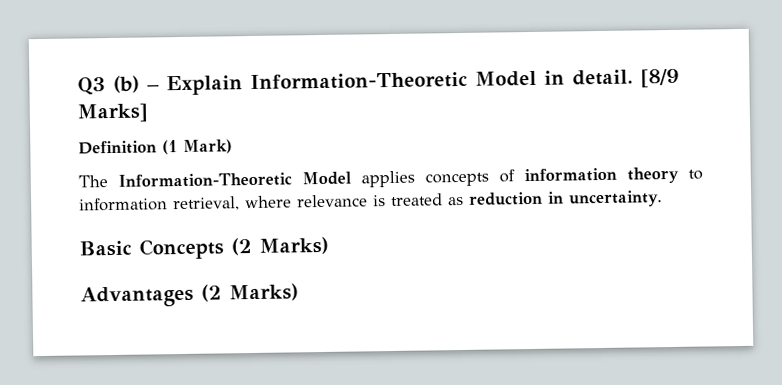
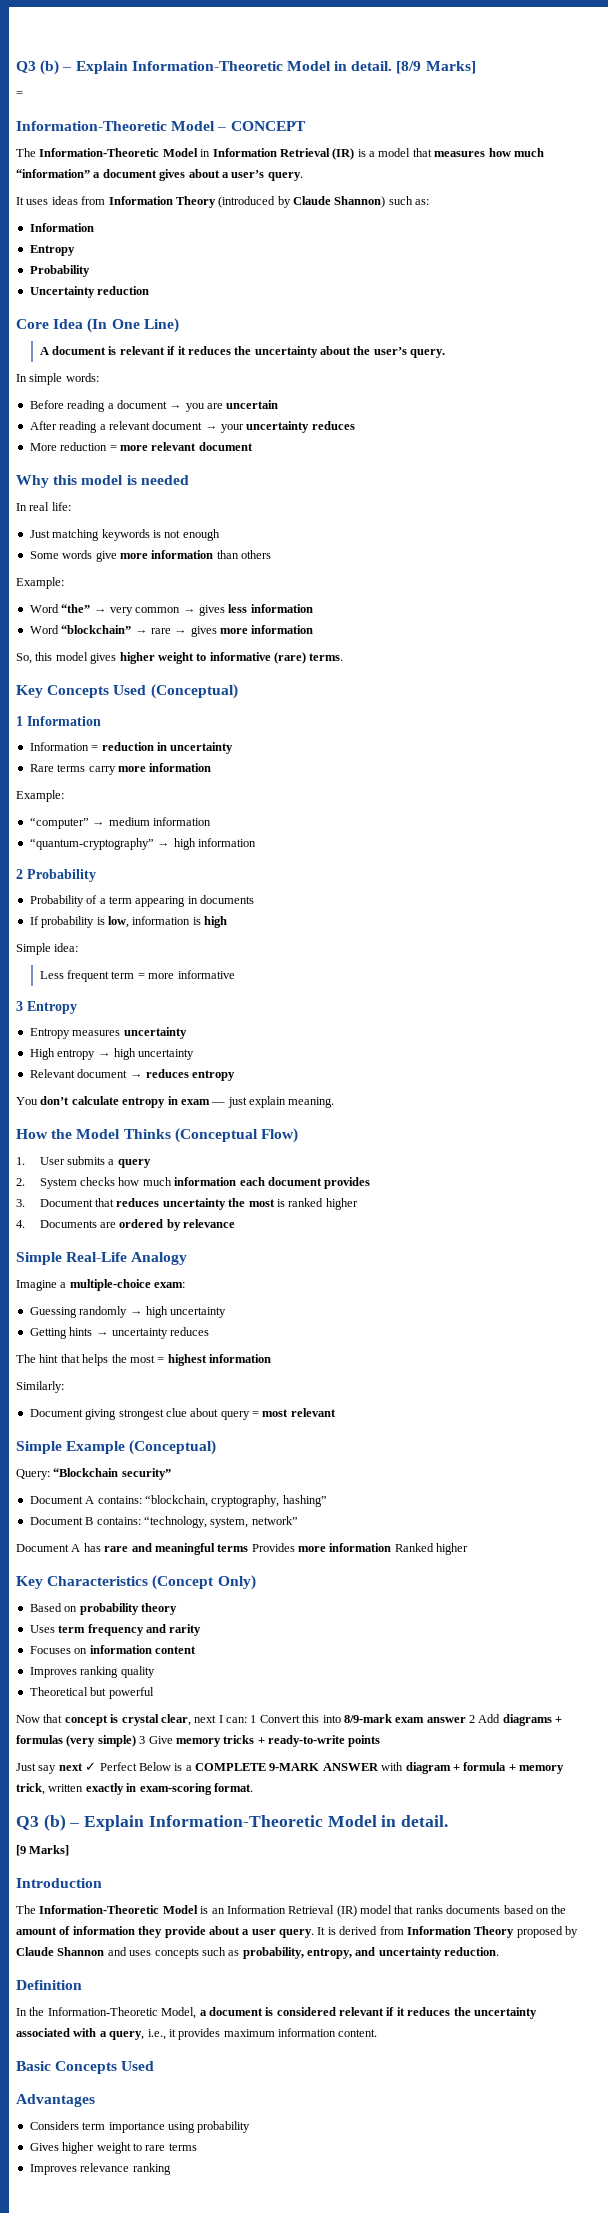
  [8/9 Marks]
- Definition (1 Mark)
- The Information-Theoretic Model applies concepts of information theory to information retrieval, where relevance is treated as reduction in uncertainty.
+ =
+ Information-Theoretic Model – CONCEPT
+ The Information-Theoretic Model in Information Retrieval (IR) is a model that measures how much “information” a document gives about a user’s query.
+ It uses ideas from Information Theory (introduced by Claude Shannon) such as:
+ Information
+ Entropy
+ Probability
+ Uncertainty reduction
+ Core Idea (In One Line)
+ A document is relevant if it reduces the uncertainty about the user’s query.
+ In simple words:
+ Before reading a document → you are uncertain
+ After reading a relevant document → your uncertainty reduces
+ More reduction = more relevant document
+ Why this model is needed
+ In real life:
+ Just matching keywords is not enough
+ Some words give more information than others
+ Example:
+ Word “the” → very common → gives less information
+ Word “blockchain” → rare → gives more information
+ So, this model gives higher weight to informative (rare) terms.
+ Key Concepts Used (Conceptual)
+ 1 Information
+ Information = reduction in uncertainty
+ Rare terms carry more information
+ Example:
+ “computer” → medium information
+ “quantum-cryptography” → high information
+ 2 Probability
+ Probability of a term appearing in documents
+ If probability is low, information is high
+ Simple idea:
+ Less frequent term = more informative
+ 3 Entropy
+ Entropy measures uncertainty
+ High entropy → high uncertainty
+ Relevant document → reduces entropy
+ You don’t calculate entropy in exam — just explain meaning.
+ How the Model Thinks (Conceptual Flow)
+ 1. User submits a query
+ 2. System checks how much information each document provides
+ 3. Document that reduces uncertainty the most is ranked higher
+ 4. Documents are ordered by relevance
+ Simple Real-Life Analogy
+ Imagine a multiple-choice exam:
+ Guessing randomly → high uncertainty
+ Getting hints → uncertainty reduces
+ The hint that helps the most = highest information
+ Similarly:
+ Document giving strongest clue about query = most relevant
+ Simple Example (Conceptual)
+ Query: “Blockchain security”
+ Document A contains: “blockchain, cryptography, hashing”
+ Document B contains: “technology, system, network”
+ Document A has rare and meaningful terms Provides more information Ranked higher
+ Key Characteristics (Concept Only)
+ Based on probability theory
+ Uses term frequency and rarity
+ Focuses on information content
+ Improves ranking quality
+ Theoretical but powerful
+ Now that concept is crystal clear, next I can: 1 Convert this into 8/9-mark exam answer 2 Add diagrams + formulas (very simple) 3 Give memory tricks + ready-to-write points
+ Just say next ✓ Perfect Below is a COMPLETE 9-MARK ANSWER with diagram + formula + memory trick, written exactly in exam-scoring format.
+ Q3 (b) – Explain Information-Theoretic Model in detail.
+ [9 Marks]
+ Introduction
+ The Information-Theoretic Model is an Information Retrieval (IR) model that ranks documents based on the amount of information they provide about a user query. It is derived from Information Theory proposed by Claude Shannon and uses concepts such as probability, entropy, and uncertainty reduction.
+ Definition
+ In the Information-Theoretic Model, a document is considered relevant if it reduces the uncertainty associated with a query, i.e., it provides maximum information content.
- Basic Concepts (2 Marks)
+ Basic Concepts Used
- Advantages (2 Marks)
+ Advantages
+ Considers term importance using probability
+ Gives higher weight to rare terms
+ Improves relevance ranking

